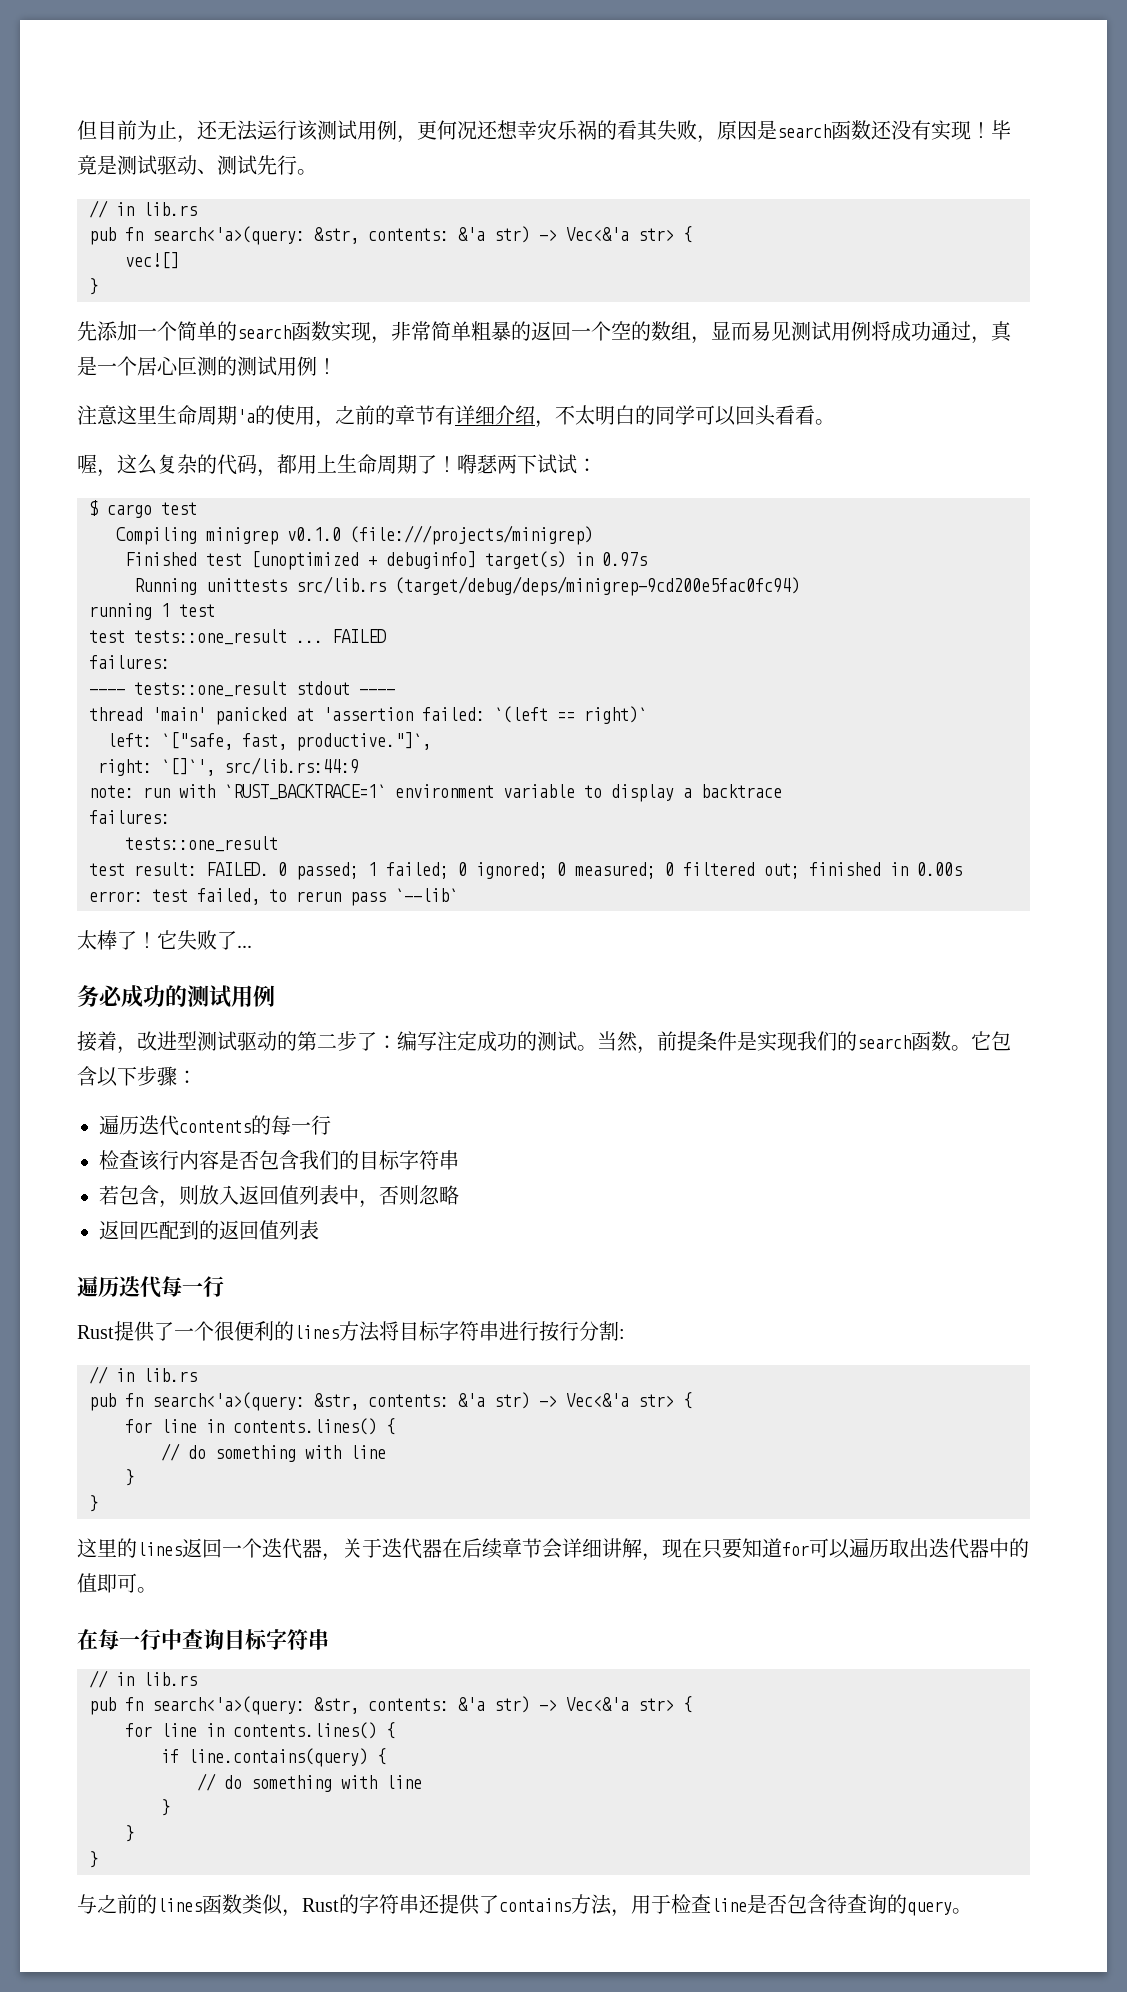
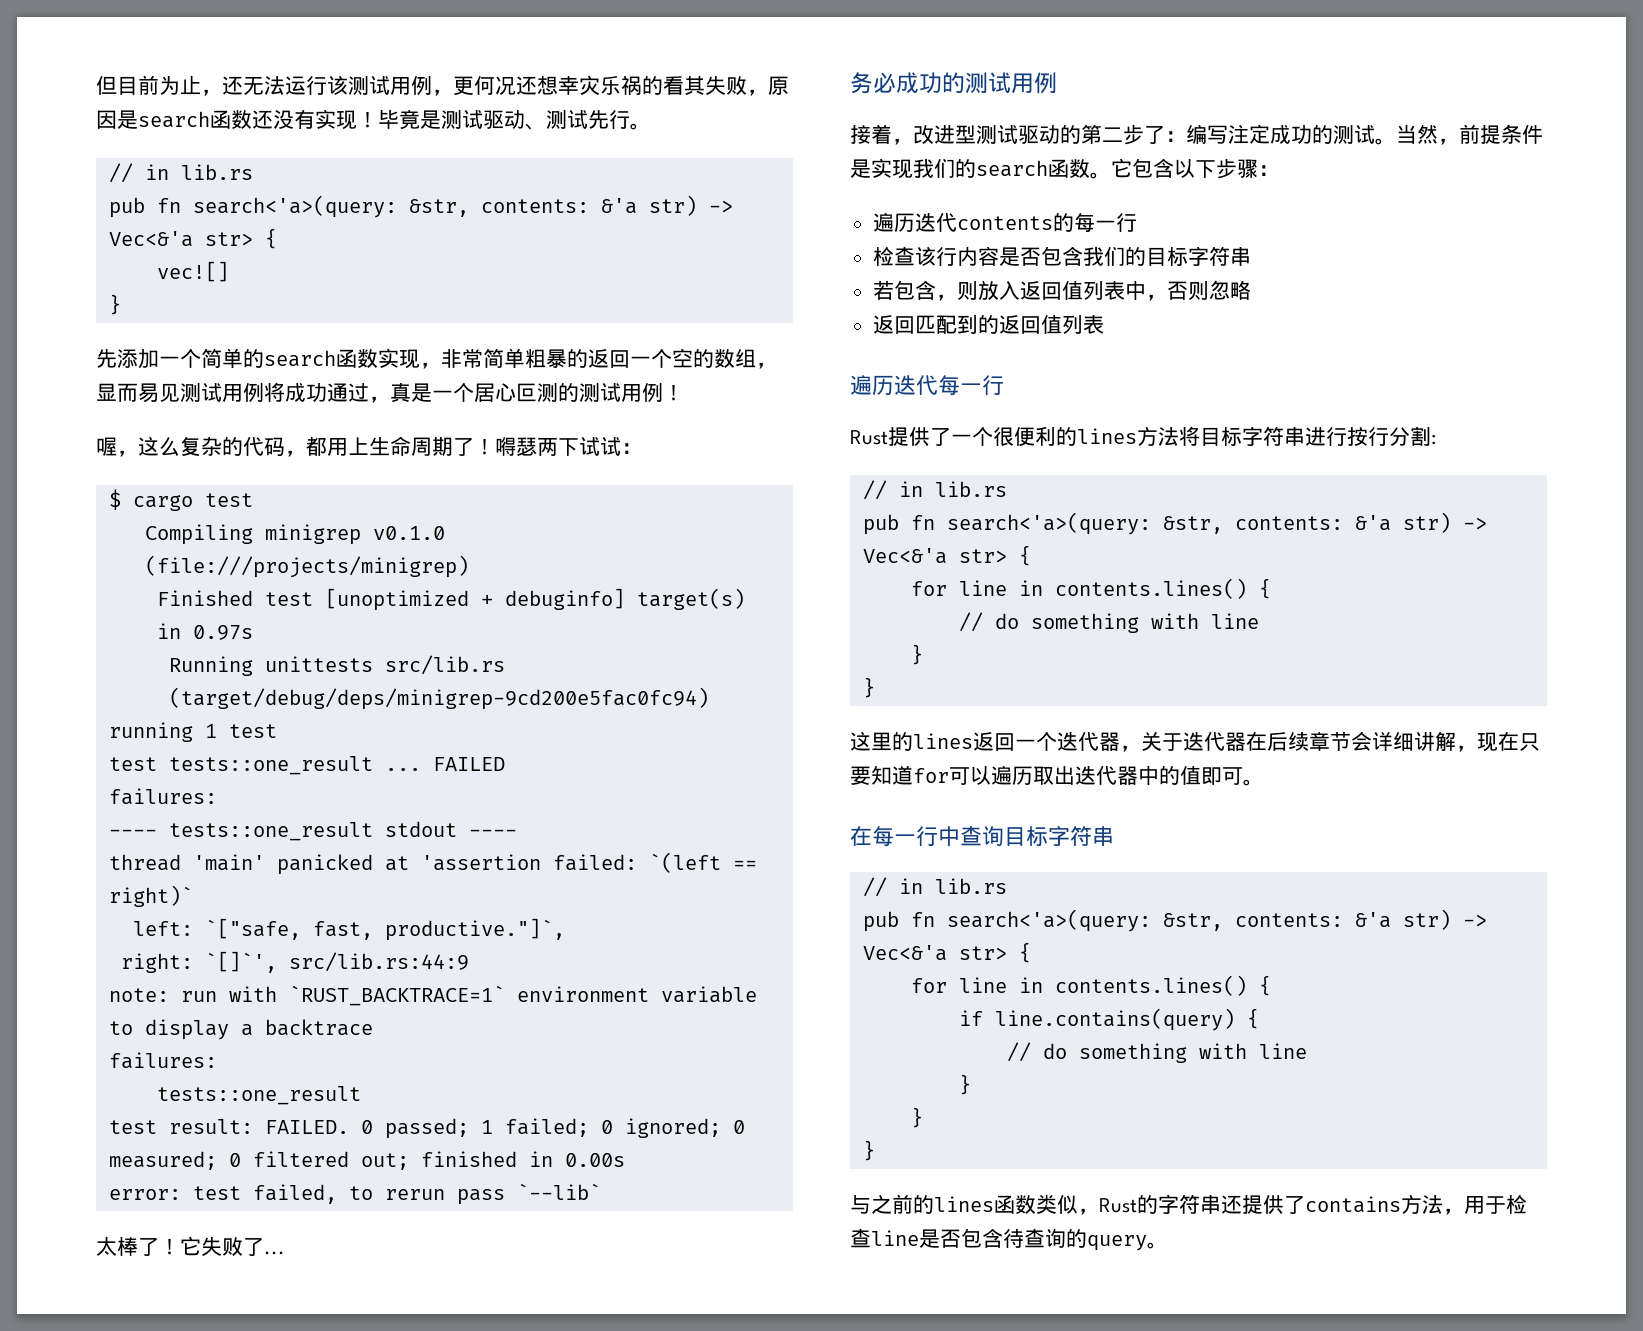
- 注意这里生命周期'a的使用，之前的章节有详细介绍，不太明白的同学可以回头看看。

